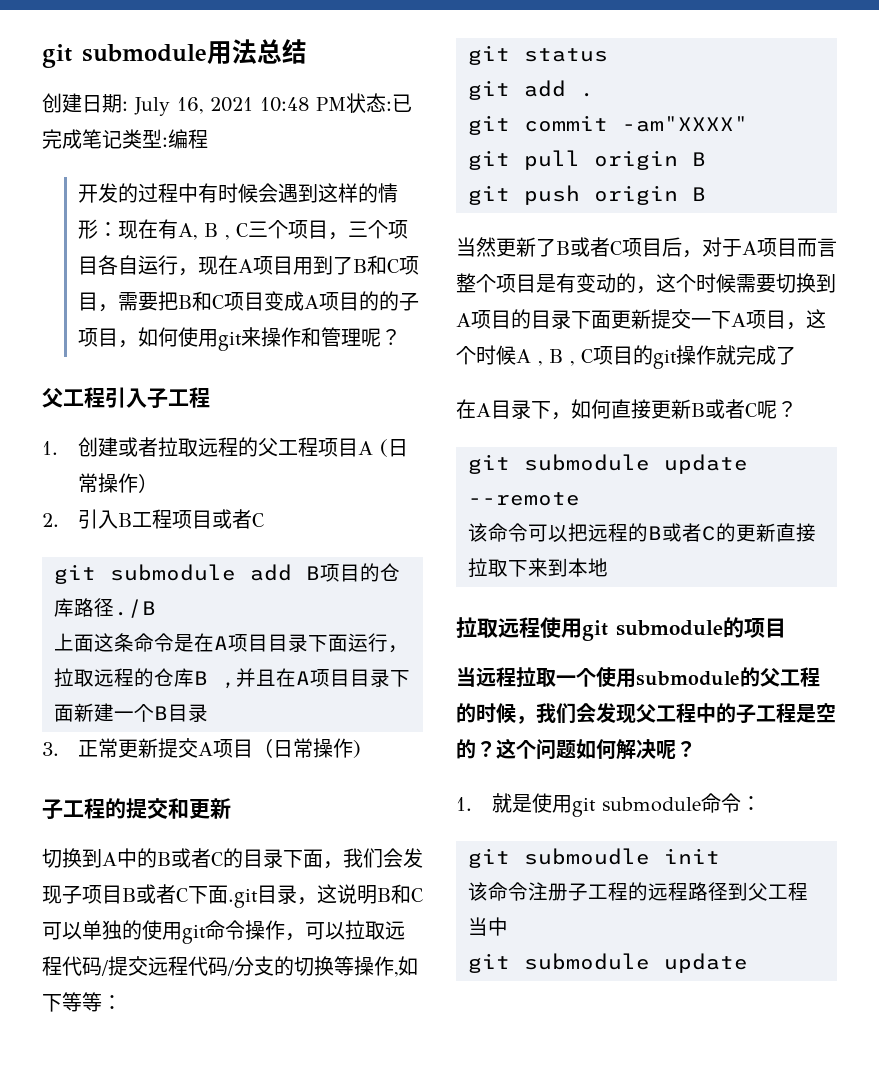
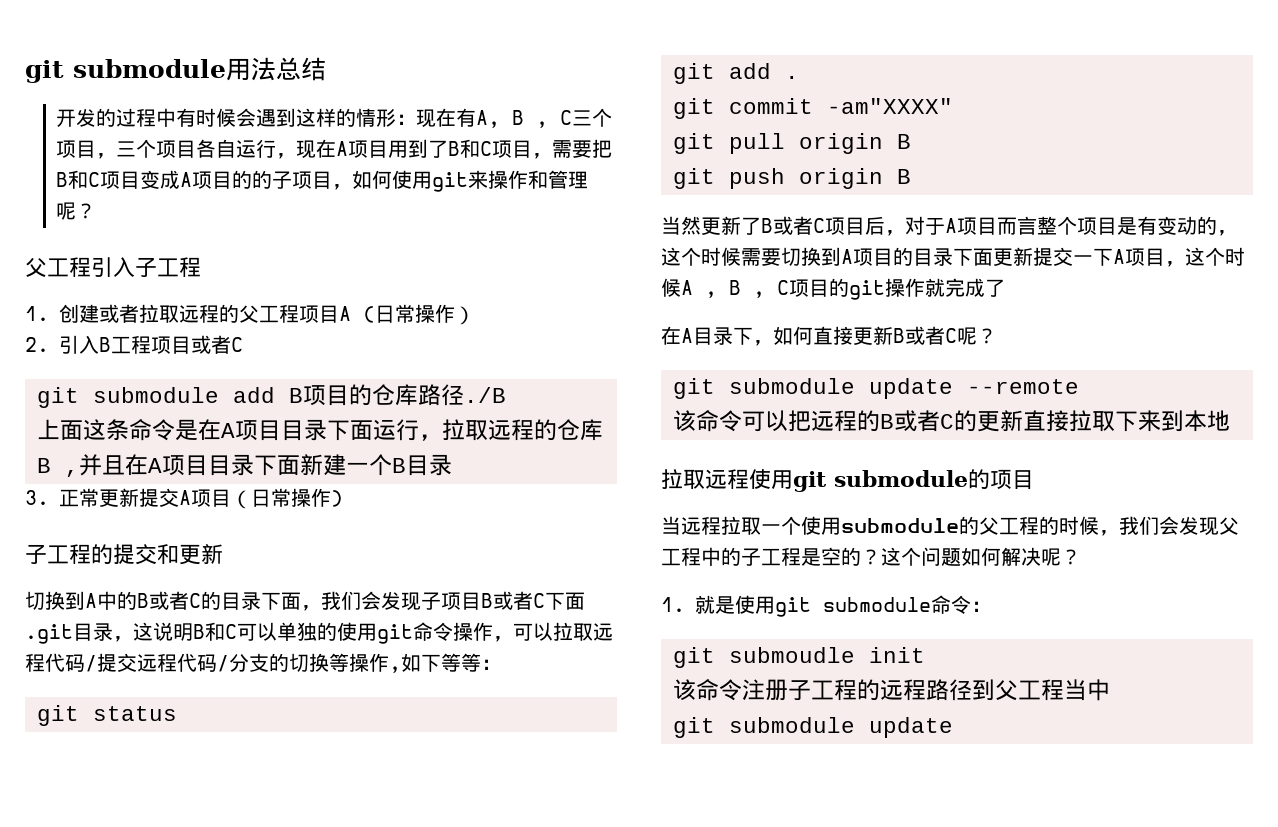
- 创建日期: July 16, 2021 10:48 PM状态:已完成笔记类型:编程

